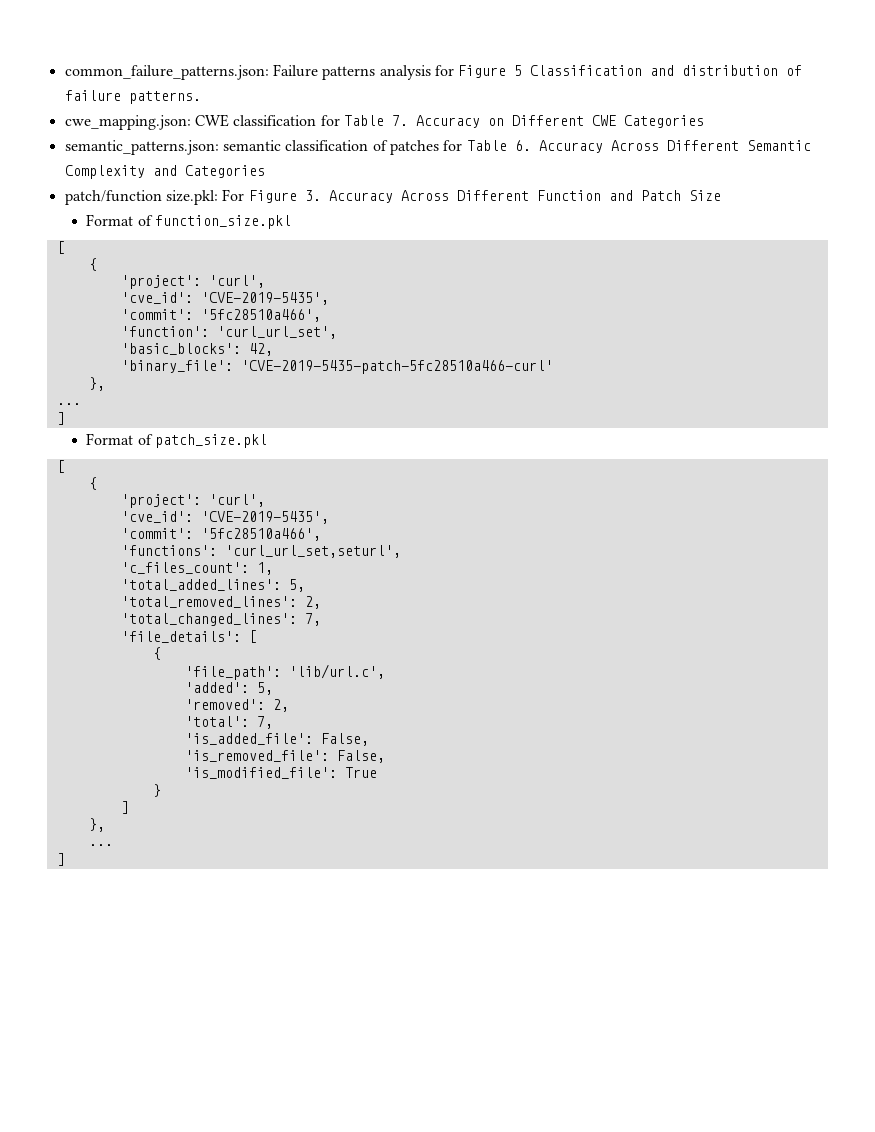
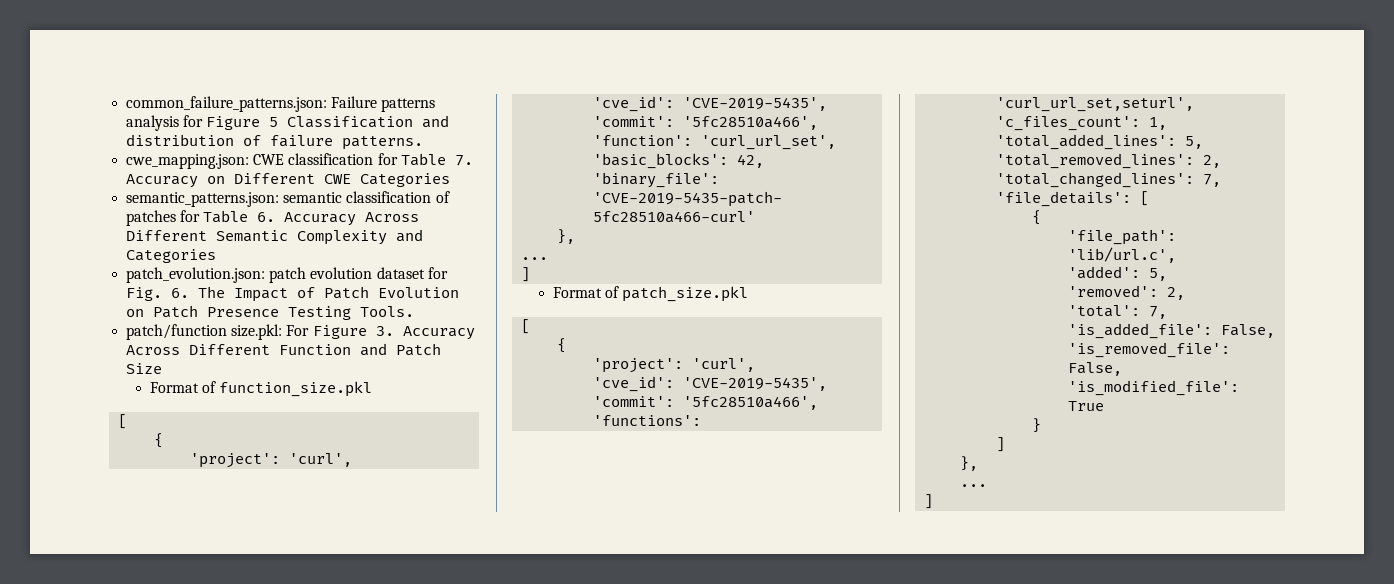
+ patch_evolution.json: patch evolution dataset for Fig. 6. The Impact of Patch Evolution on Patch Presence Testing Tools.

